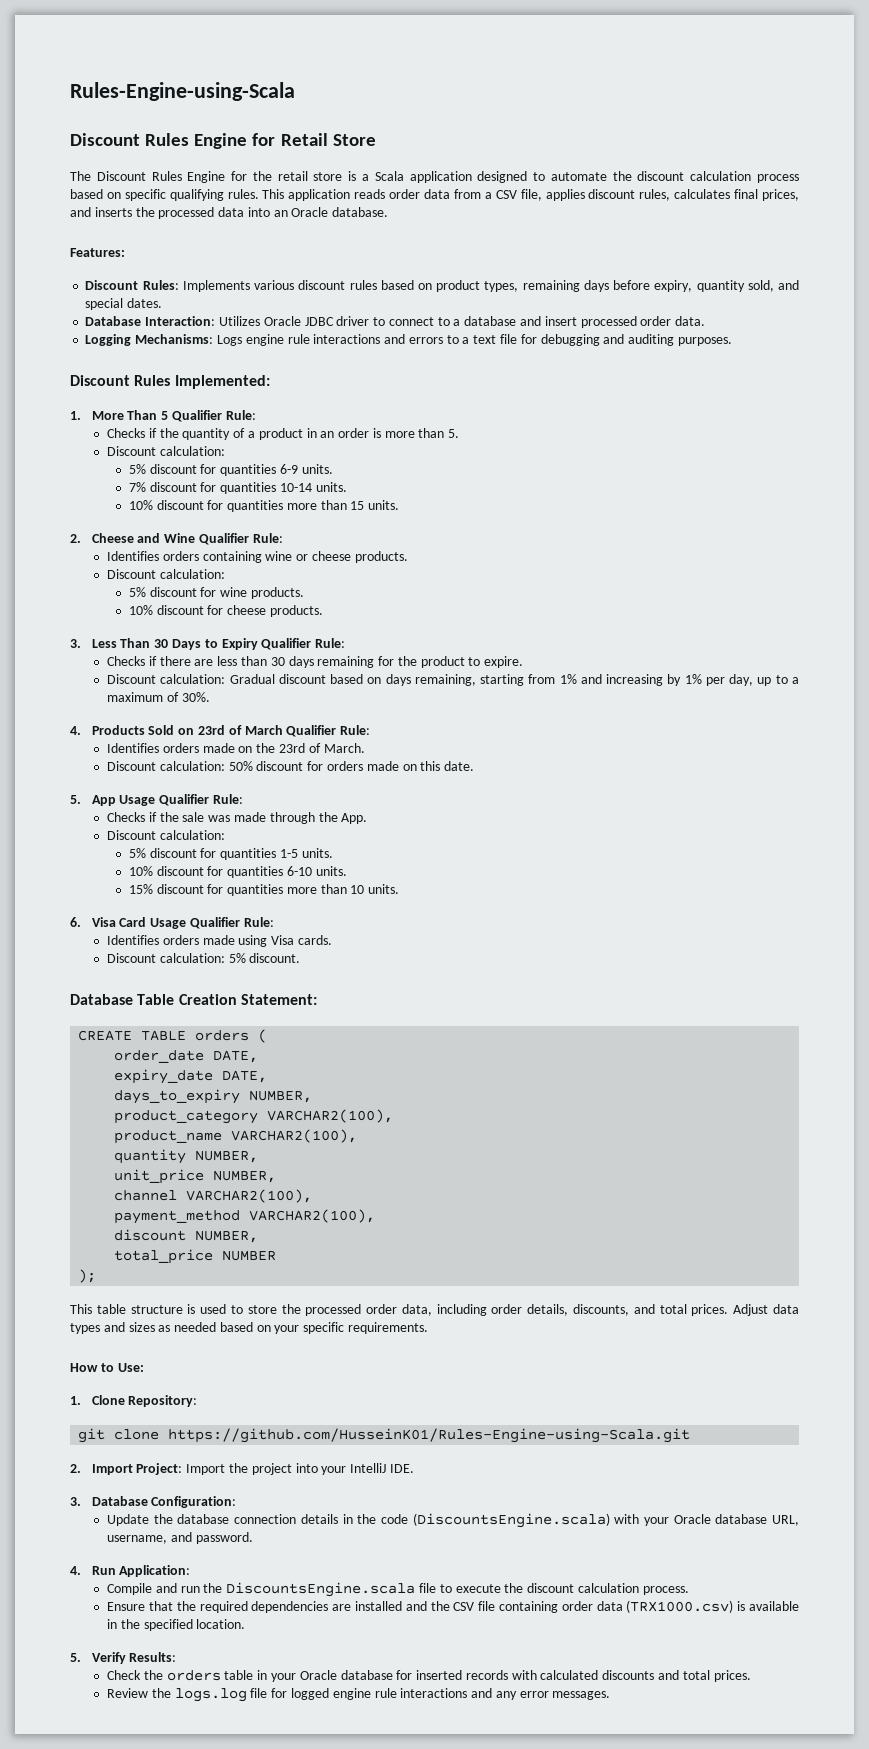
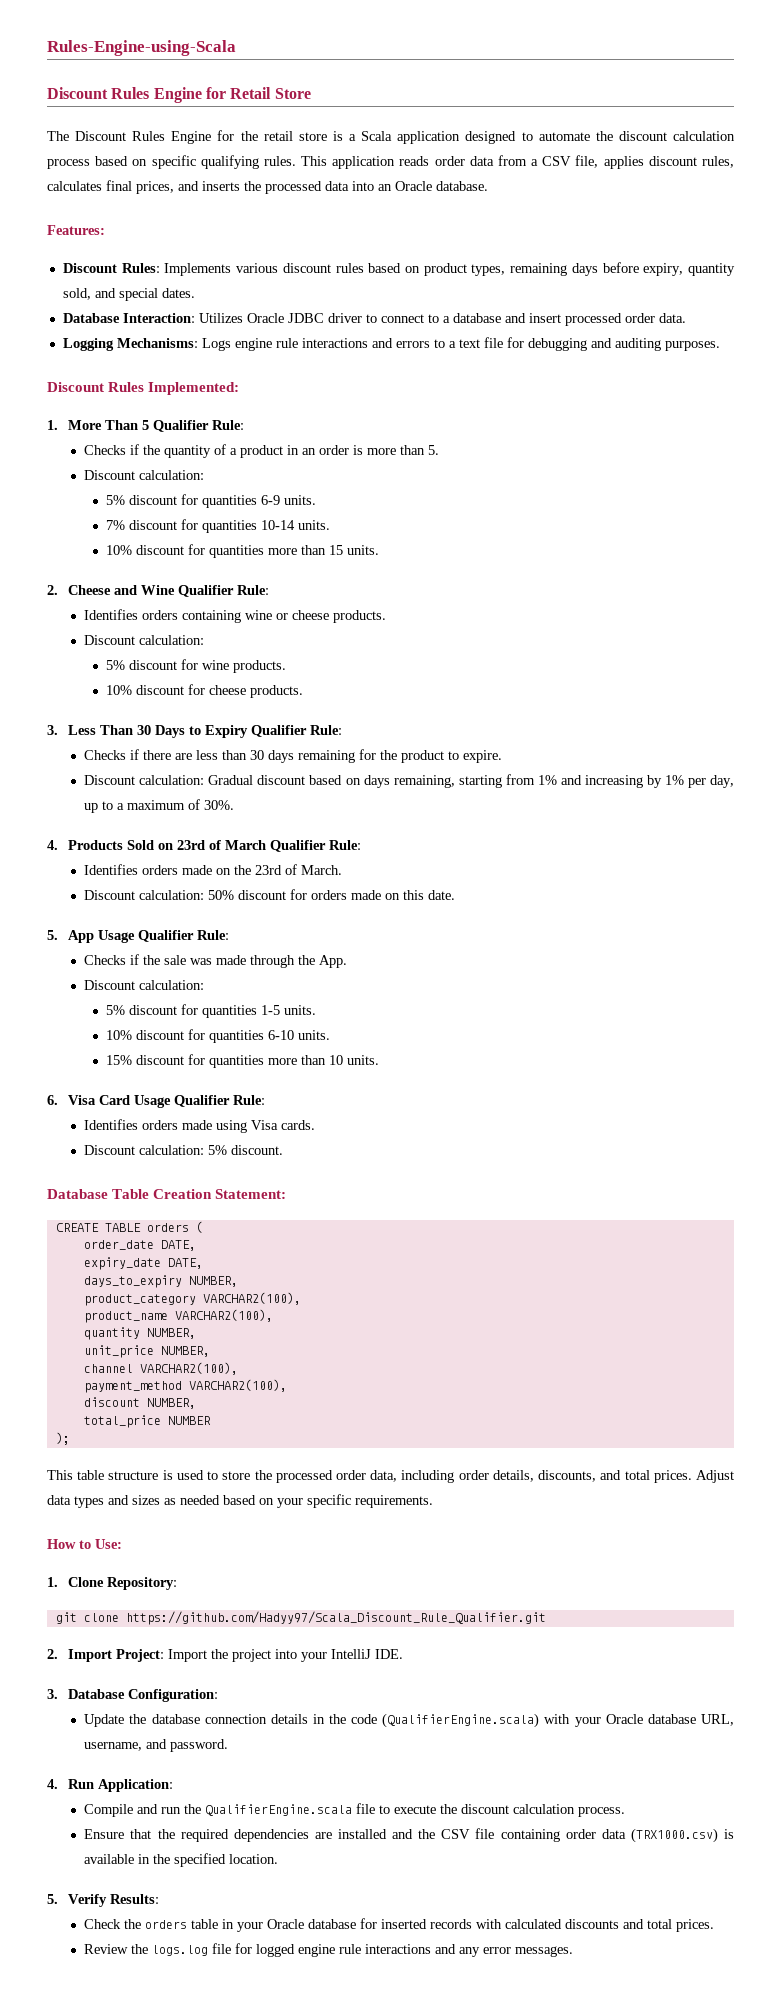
- git clone https://github.com/HusseinK01/Rules-Engine-using-Scala.git
+ git clone https://github.com/Hadyy97/Scala_Discount_Rule_Qualifier.git
- Update the database connection details in the code (DiscountsEngine.scala) with your Oracle database URL, username, and password.
+ Update the database connection details in the code (QualifierEngine.scala) with your Oracle database URL, username, and password.
- Compile and run the DiscountsEngine.scala file to execute the discount calculation process.
+ Compile and run the QualifierEngine.scala file to execute the discount calculation process.

